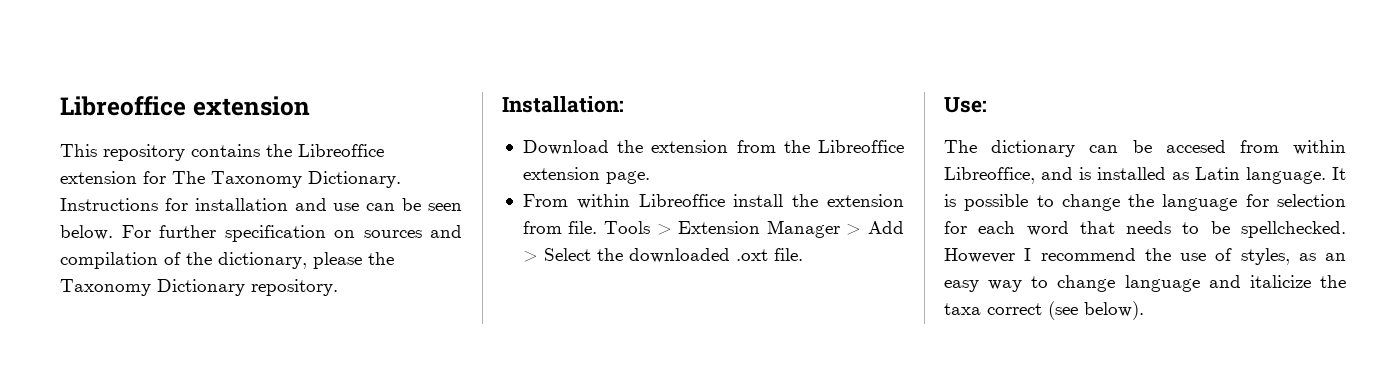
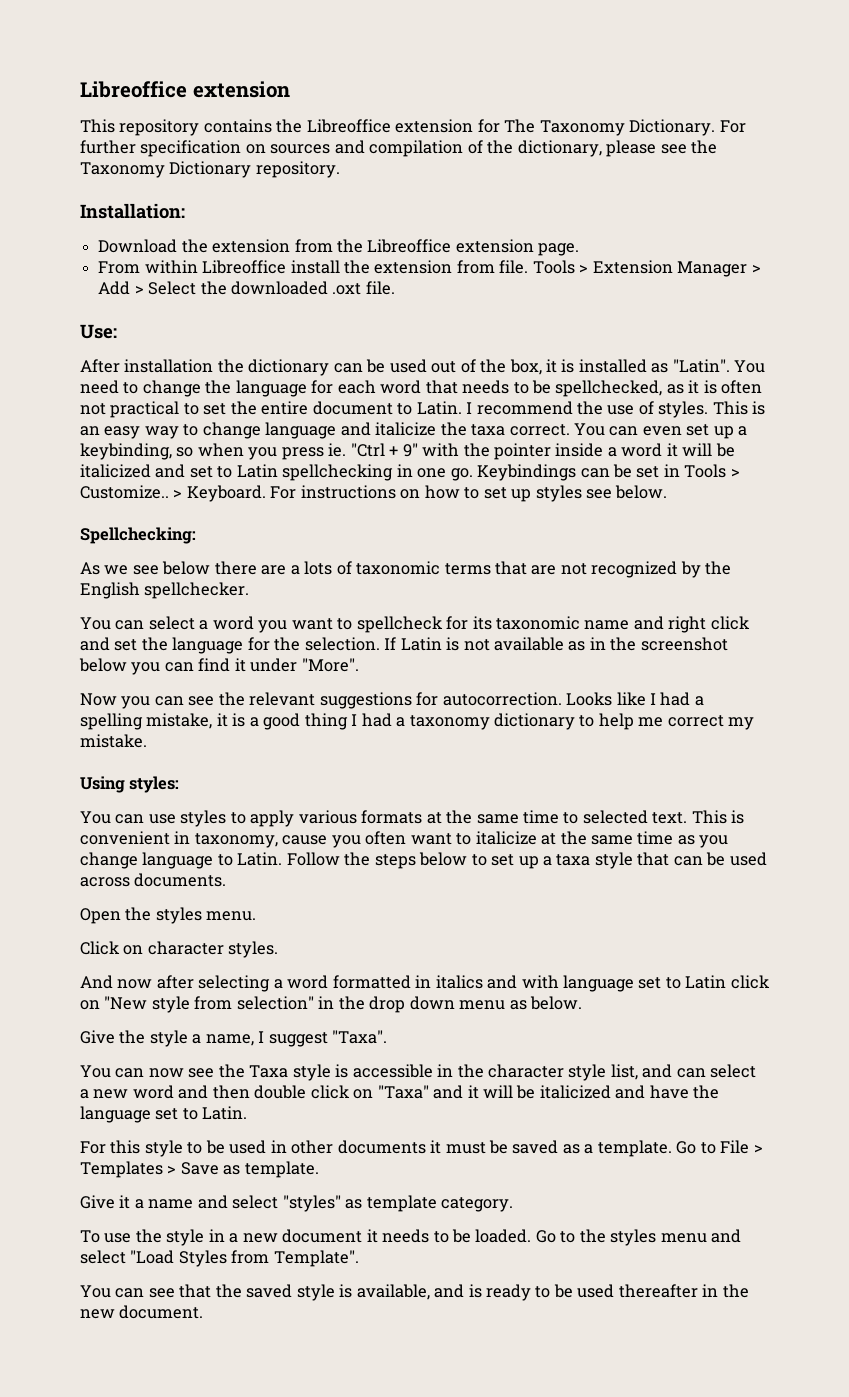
- Instructions for installation and use can be seen below.
- For further specification on sources and compilation of the dictionary, please the Taxonomy Dictionary repository.
+ For further specification on sources and compilation of the dictionary, please see the Taxonomy Dictionary repository.
- The dictionary can be accesed from within Libreoffice, and is installed as Latin language. It is possible to change the language for selection for each word that needs to be spellchecked. However I recommend the use of styles, as an easy way to change language and italicize the taxa correct (see below).
+ After installation the dictionary can be used out of the box, it is installed as "Latin". You need to change the language for each word that needs to be spellchecked, as it is often not practical to set the entire document to Latin. I recommend the use of styles. This is an easy way to change language and italicize the taxa correct. You can even set up a keybinding, so when you press ie. "Ctrl + 9" with the pointer inside a word it will be italicized and set to Latin spellchecking in one go. Keybindings can be set in Tools > Customize.. > Keyboard. For instructions on how to set up styles see below.
+ Spellchecking:
+ As we see below there are a lots of taxonomic terms that are not recognized by the English spellchecker.
+ You can select a word you want to spellcheck for its taxonomic name and right click and set the language for the selection. If Latin is not available as in the screenshot below you can find it under "More".
+ Now you can see the relevant suggestions for autocorrection. Looks like I had a spelling mistake, it is a good thing I had a taxonomy dictionary to help me correct my mistake.
+ Using styles:
+ You can use styles to apply various formats at the same time to selected text. This is convenient in taxonomy, cause you often want to italicize at the same time as you change language to Latin. Follow the steps below to set up a taxa style that can be used across documents.
+ Open the styles menu.
+ Click on character styles.
+ And now after selecting a word formatted in italics and with language set to Latin click on "New style from selection" in the drop down menu as below.
+ Give the style a name, I suggest "Taxa".
+ You can now see the Taxa style is accessible in the character style list, and can select a new word and then double click on "Taxa" and it will be italicized and have the language set to Latin.
+ For this style to be used in other documents it must be saved as a template. Go to File > Templates > Save as template.
+ Give it a name and select "styles" as template category.
+ To use the style in a new document it needs to be loaded. Go to the styles menu and select "Load Styles from Template".
+ You can see that the saved style is available, and is ready to be used thereafter in the new document.

